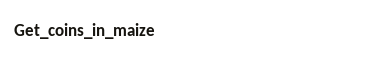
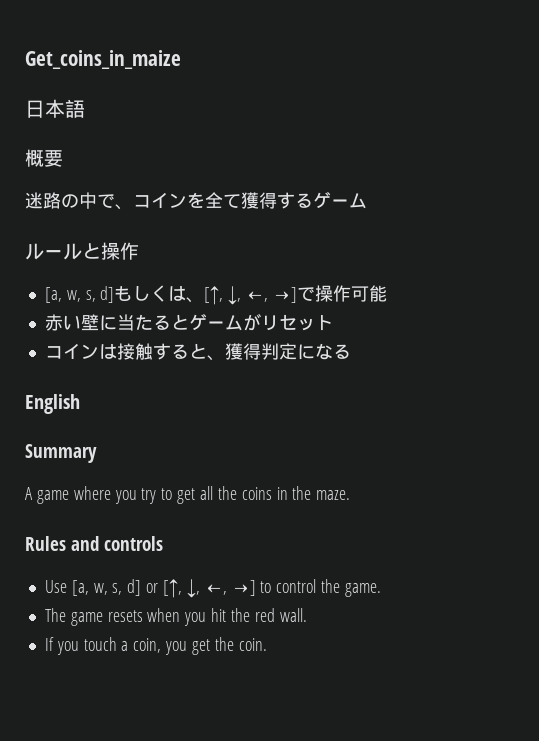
+ 日本語
+ 概要
+ 迷路の中で、コインを全て獲得するゲーム
+ ルールと操作
+ [a, w, s, d]もしくは、[↑, ↓, ←, →]で操作可能
+ 赤い壁に当たるとゲームがリセット
+ コインは接触すると、獲得判定になる
+ English
+ Summary
+ A game where you try to get all the coins in the maze.
+ Rules and controls
+ Use [a, w, s, d] or [↑, ↓, ←, →] to control the game.
+ The game resets when you hit the red wall.
+ If you touch a coin, you get the coin.

